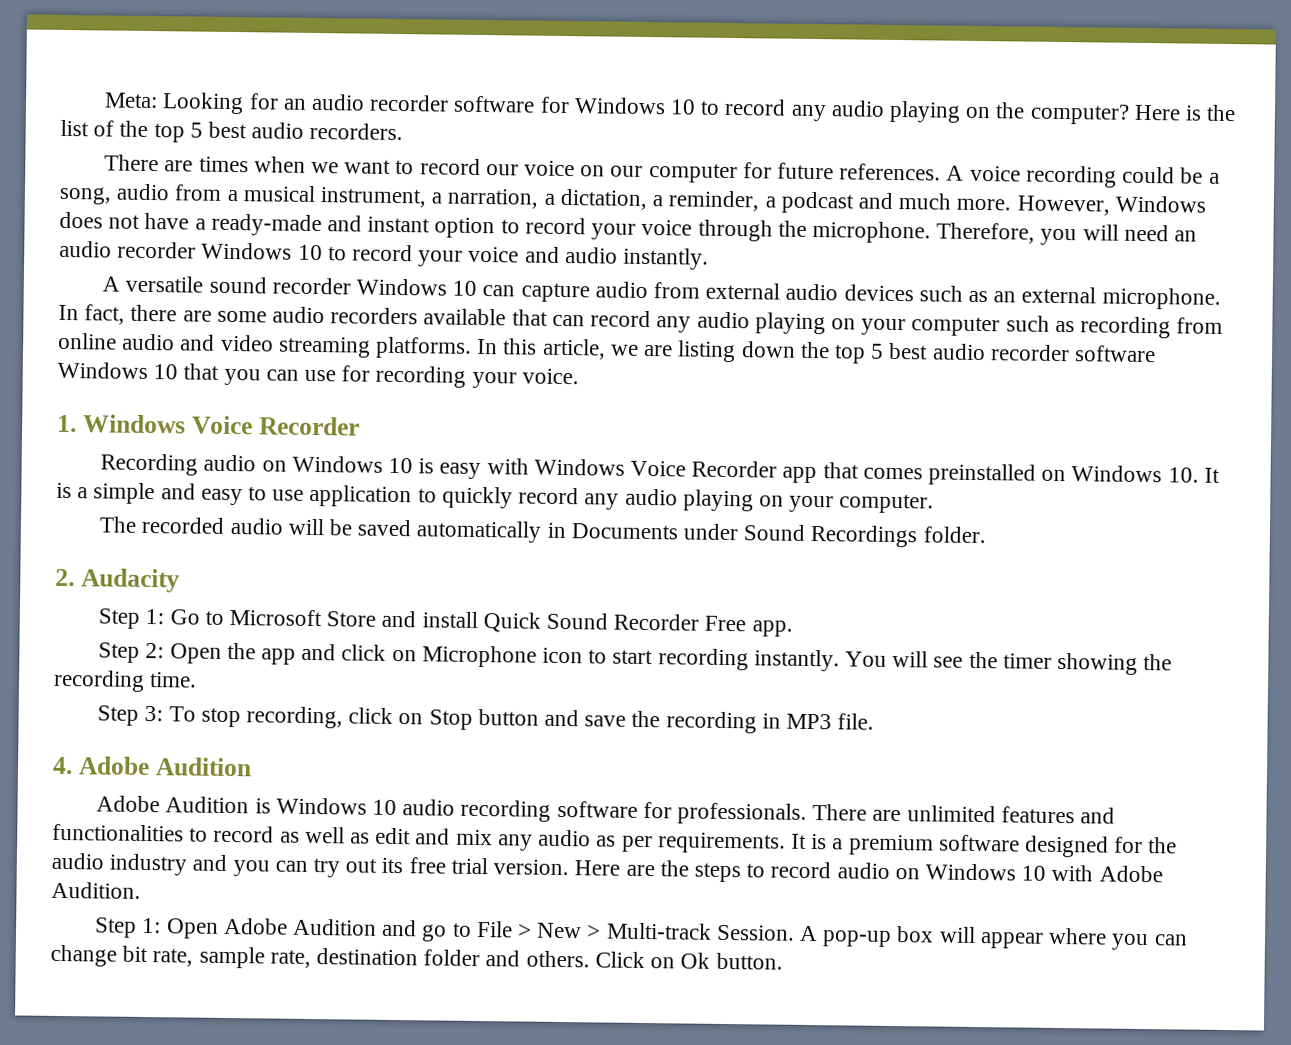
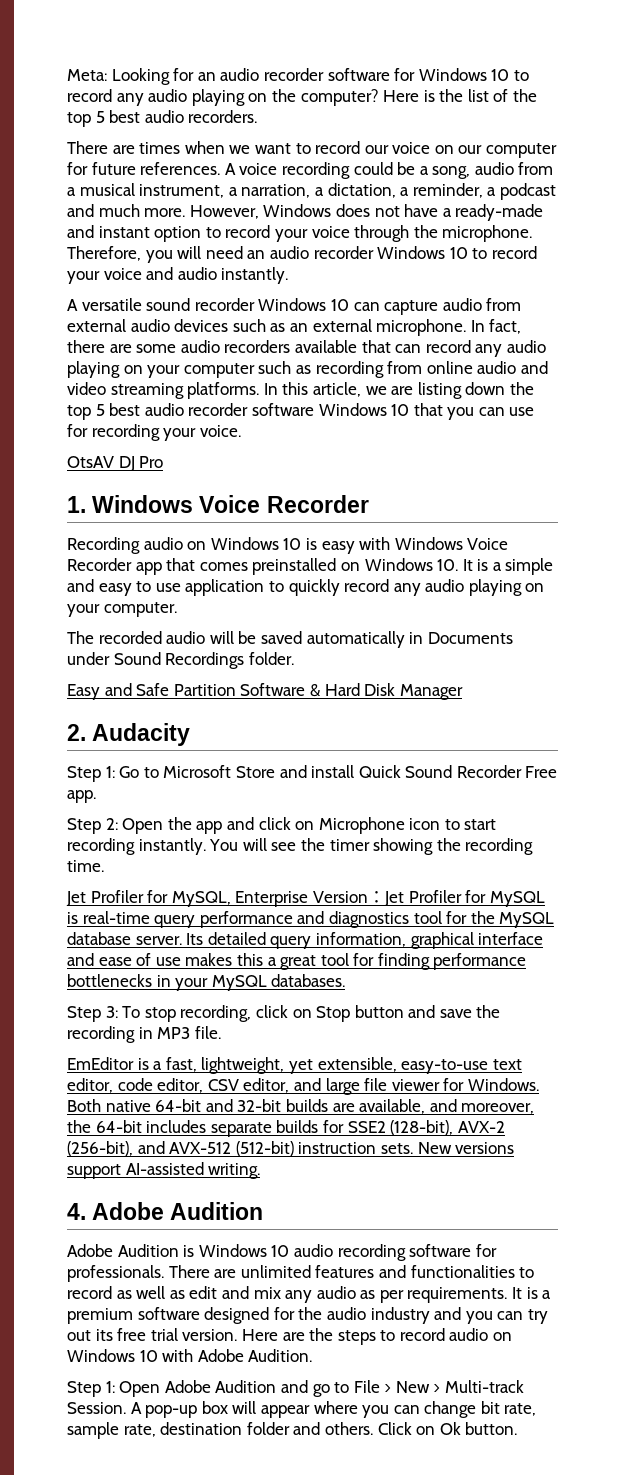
+ OtsAV DJ Pro
+ Easy and Safe Partition Software & Hard Disk Manager
+ Jet Profiler for MySQL, Enterprise Version：Jet Profiler for MySQL is real-time query performance and diagnostics tool for the MySQL database server. Its detailed query information, graphical interface and ease of use makes this a great tool for finding performance bottlenecks in your MySQL databases.
+ EmEditor is a fast, lightweight, yet extensible, easy-to-use text editor, code editor, CSV editor, and large file viewer for Windows. Both native 64-bit and 32-bit builds are available, and moreover, the 64-bit includes separate builds for SSE2 (128-bit), AVX-2 (256-bit), and AVX-512 (512-bit) instruction sets. New versions support AI-assisted writing.

